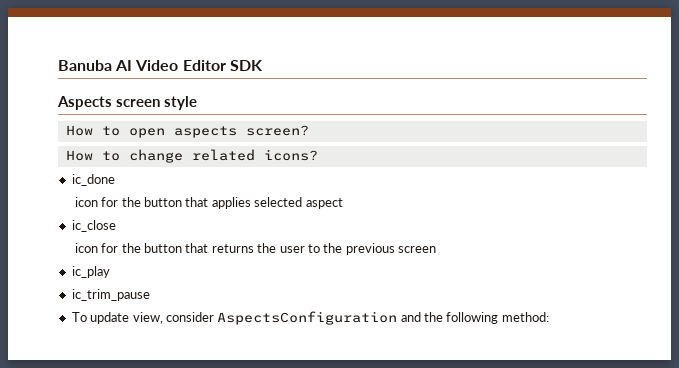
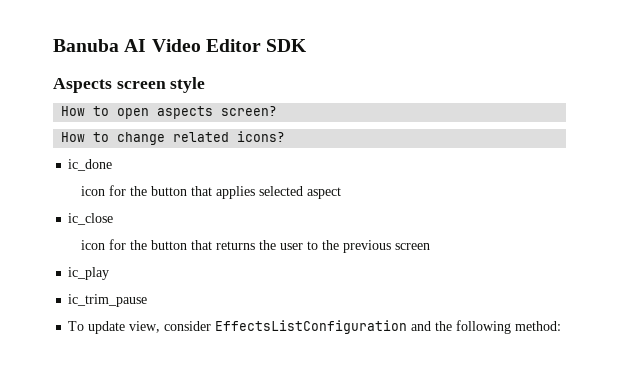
- To update view, consider AspectsConfiguration and the following method:
+ To update view, consider EffectsListConfiguration and the following method:

